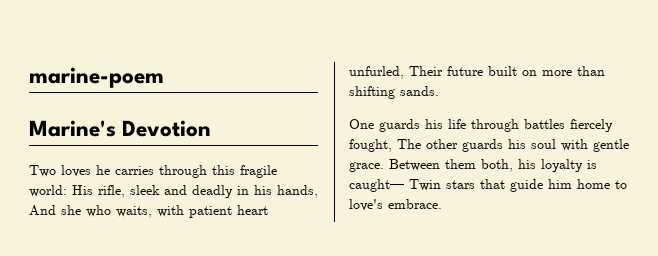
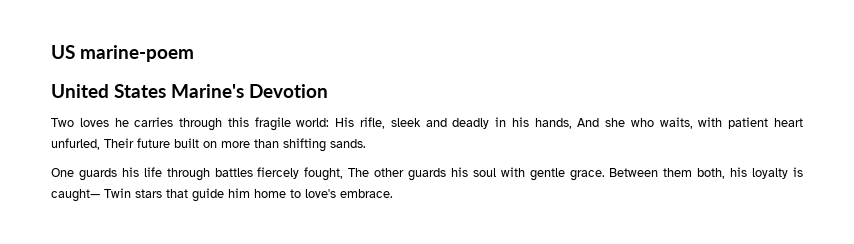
- marine-poem
+ US marine-poem
- Marine's Devotion
+ United States Marine's Devotion

